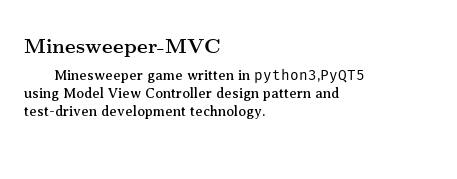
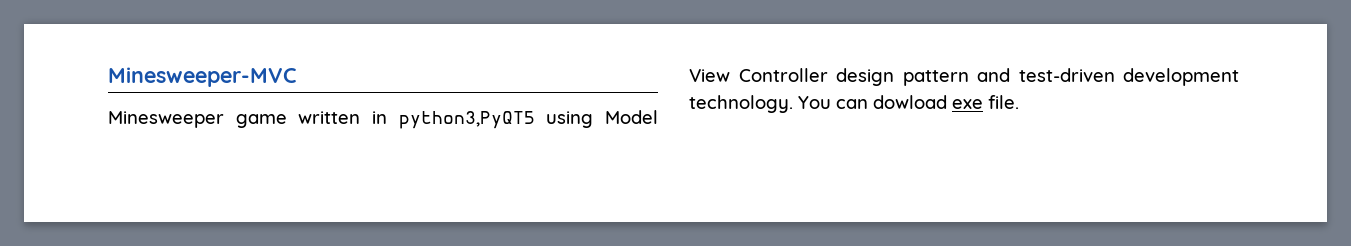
+ You can dowload exe file.

